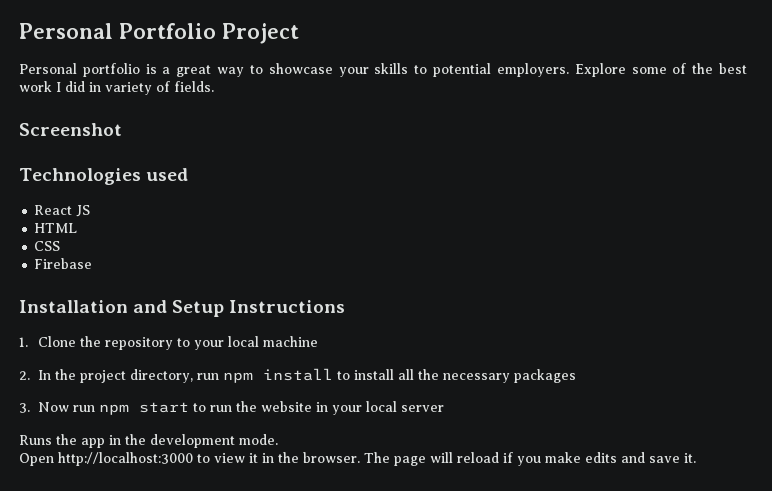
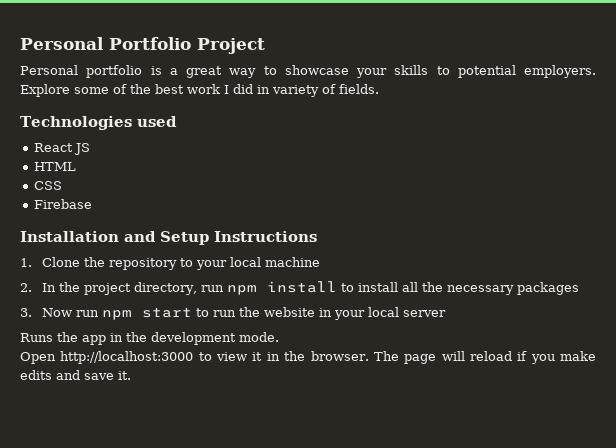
- Screenshot

